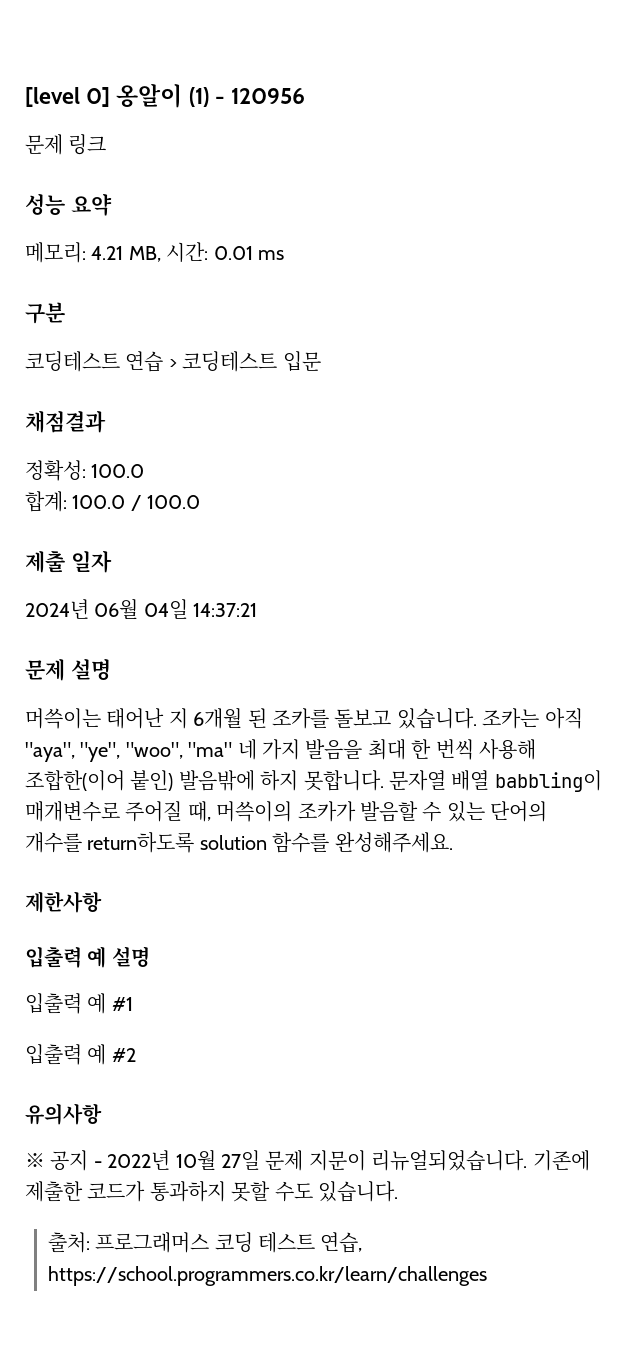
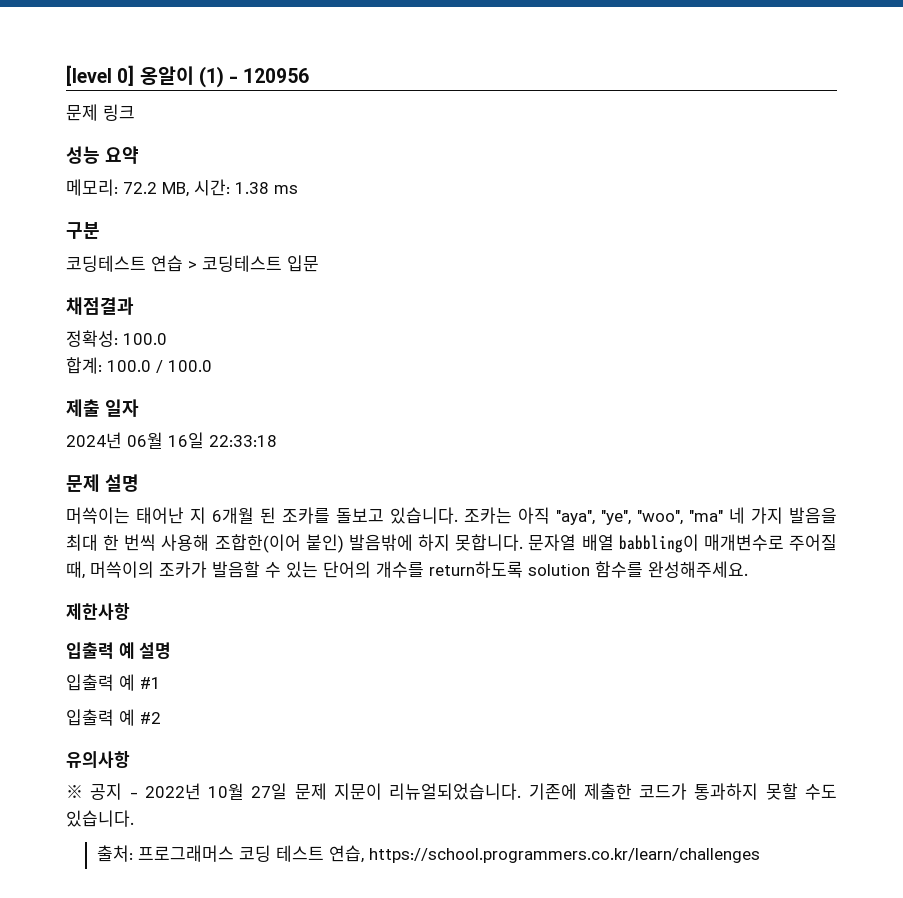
- 메모리: 4.21 MB, 시간: 0.01 ms
+ 메모리: 72.2 MB, 시간: 1.38 ms
- 2024년 06월 04일 14:37:21
+ 2024년 06월 16일 22:33:18

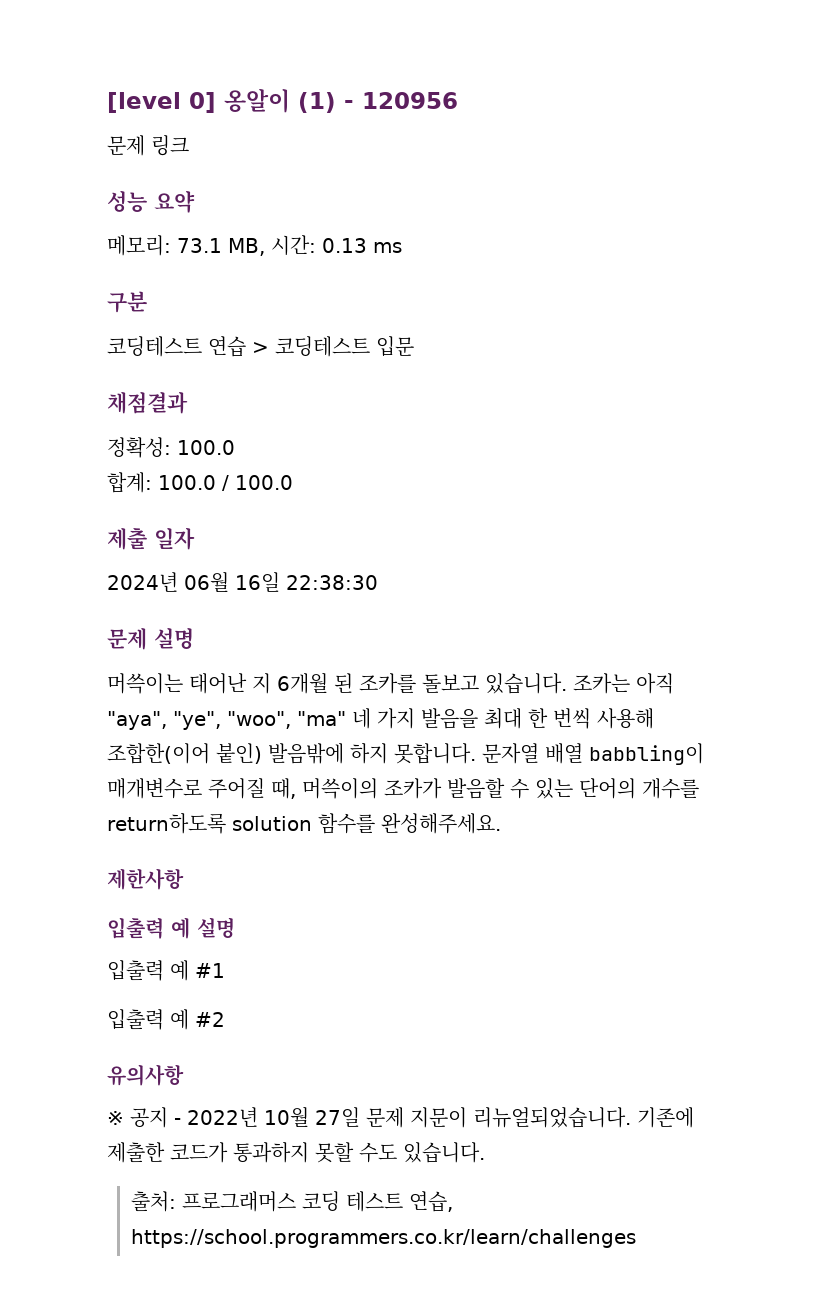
- 메모리: 72.2 MB, 시간: 1.38 ms
+ 메모리: 73.1 MB, 시간: 0.13 ms
- 2024년 06월 16일 22:33:18
+ 2024년 06월 16일 22:38:30

